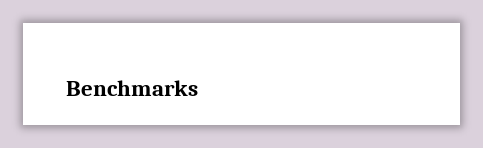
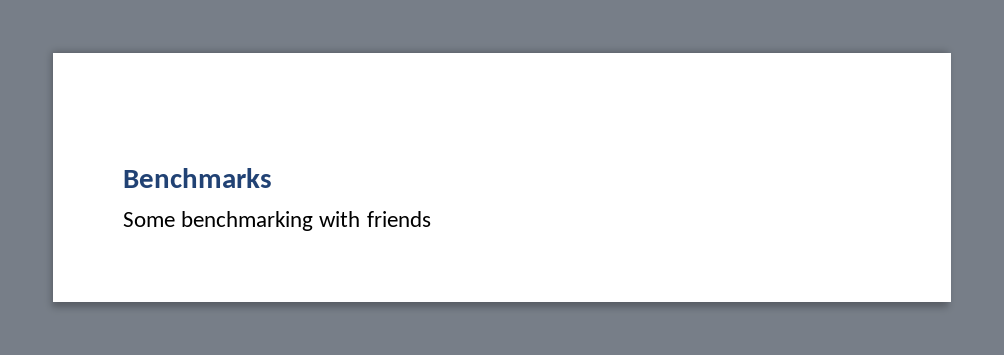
+ Some benchmarking with friends

